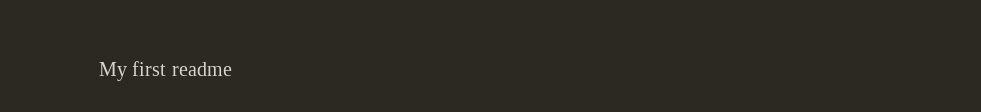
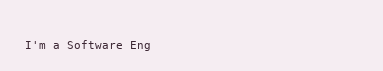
- My first readme
+ I'm a Software Eng

